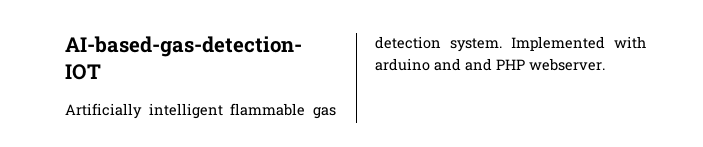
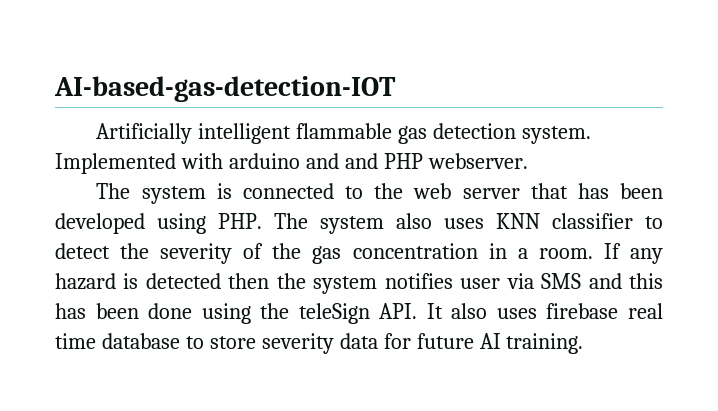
+ The system is connected to the web server that has been developed using PHP. The system also uses KNN classifier to detect the severity of the gas concentration in a room. If any hazard is detected then the system notifies user via SMS and this has been done using the teleSign API. It also uses firebase real time database to store severity data for future AI training.

